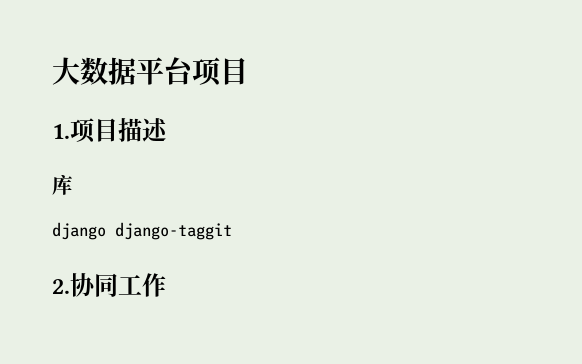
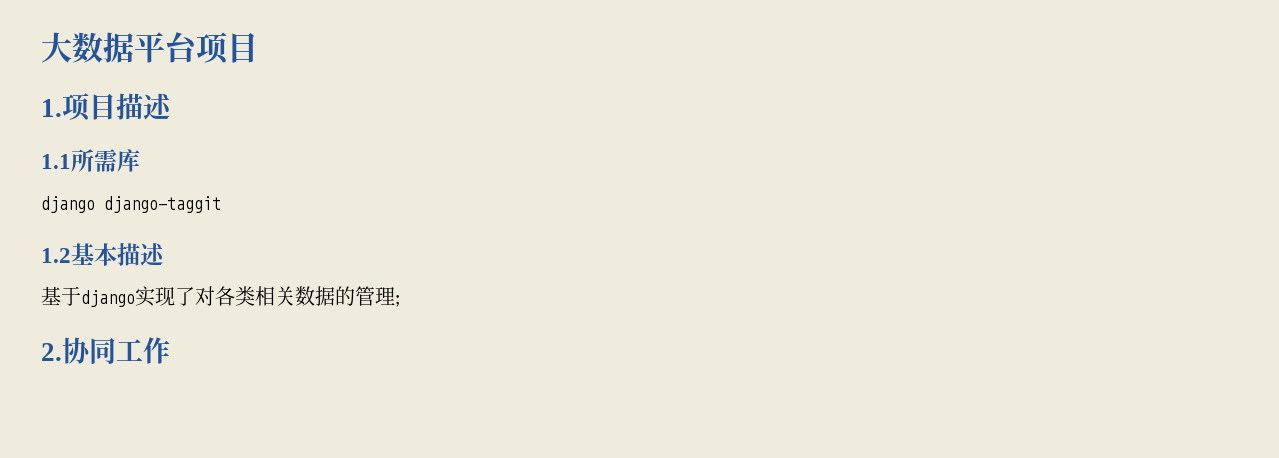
- 库
+ 1.1所需库
+ 1.2基本描述
+ 基于django实现了对各类相关数据的管理;

